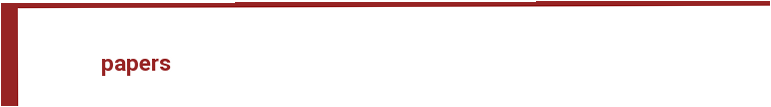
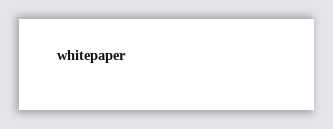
- papers
+ whitepaper

